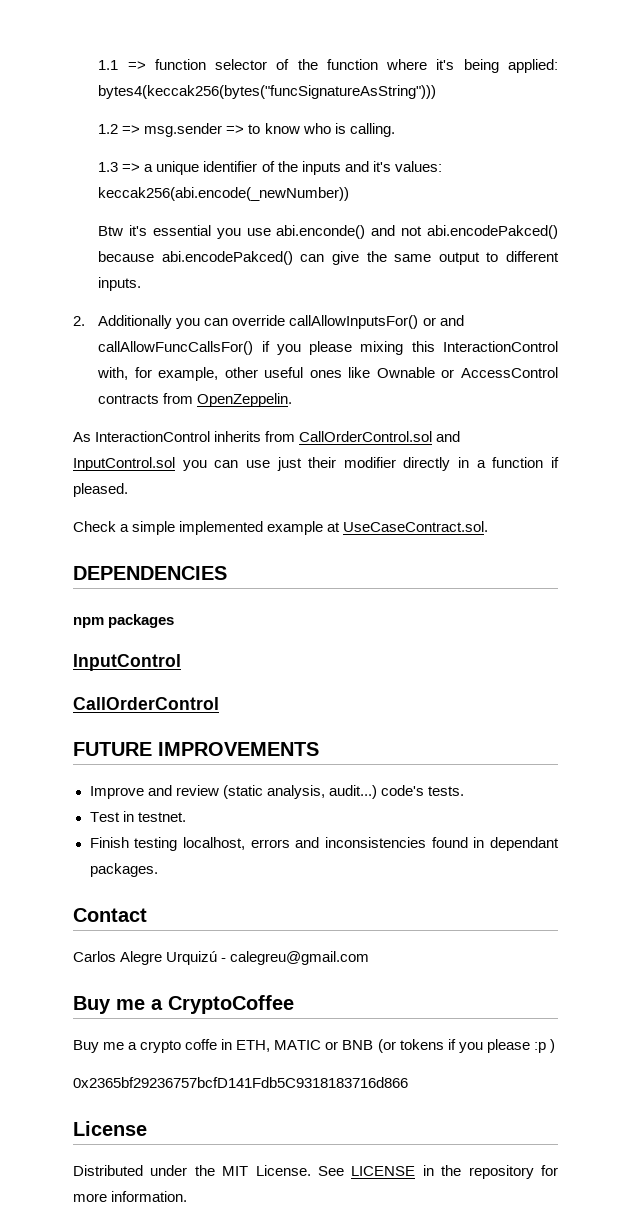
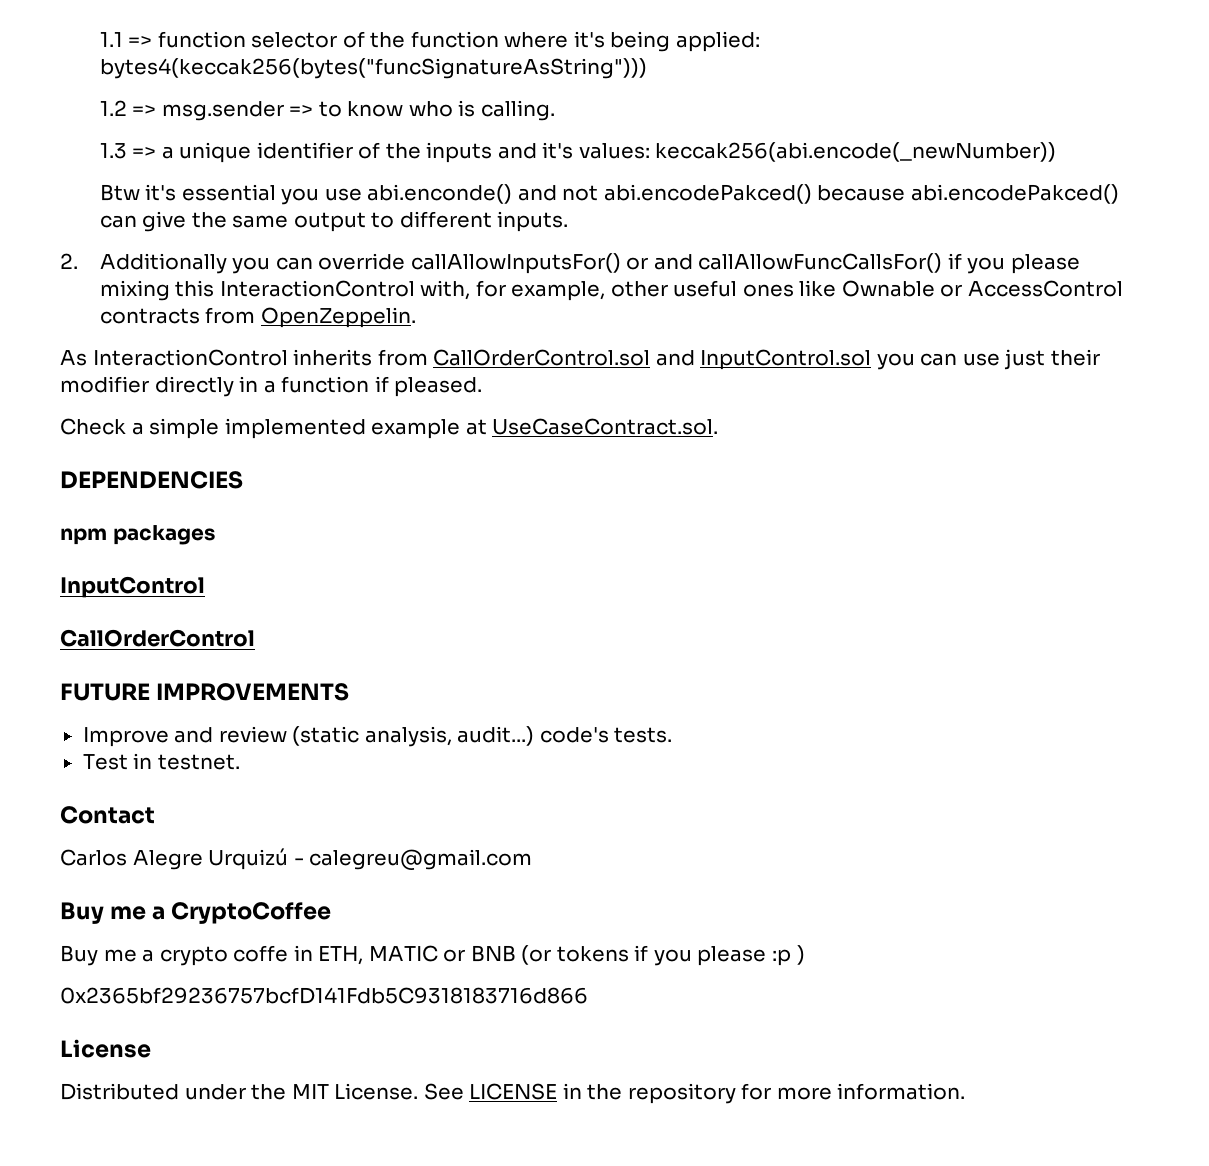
- Finish testing localhost, errors and inconsistencies found in dependant packages.

